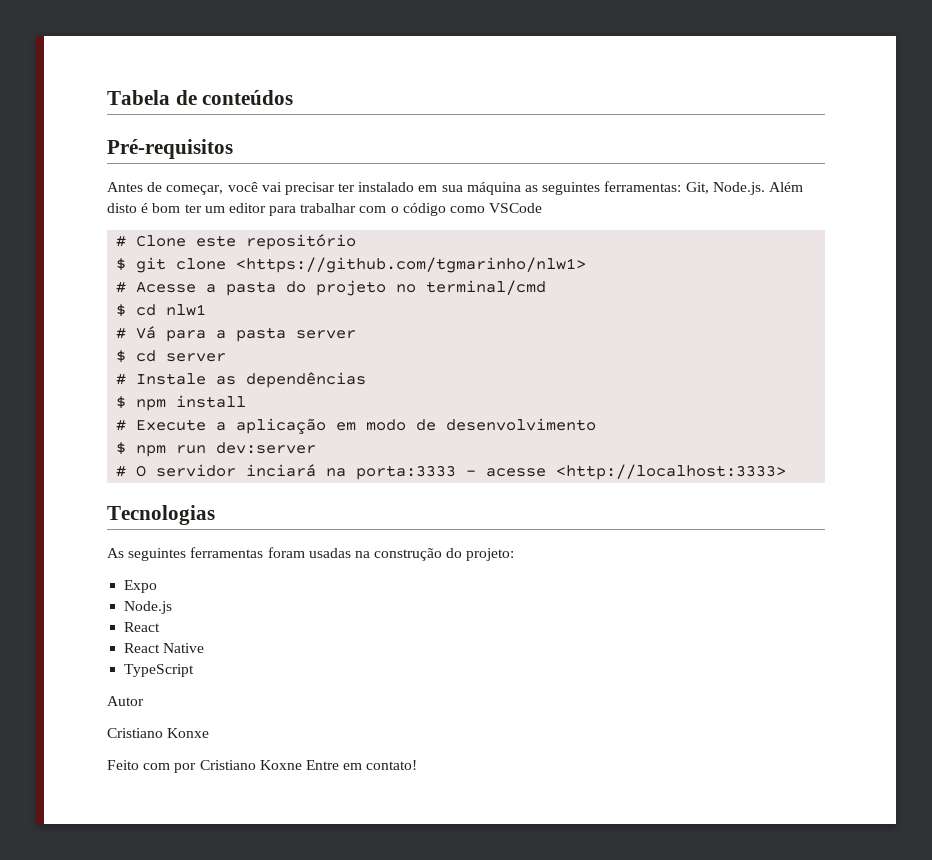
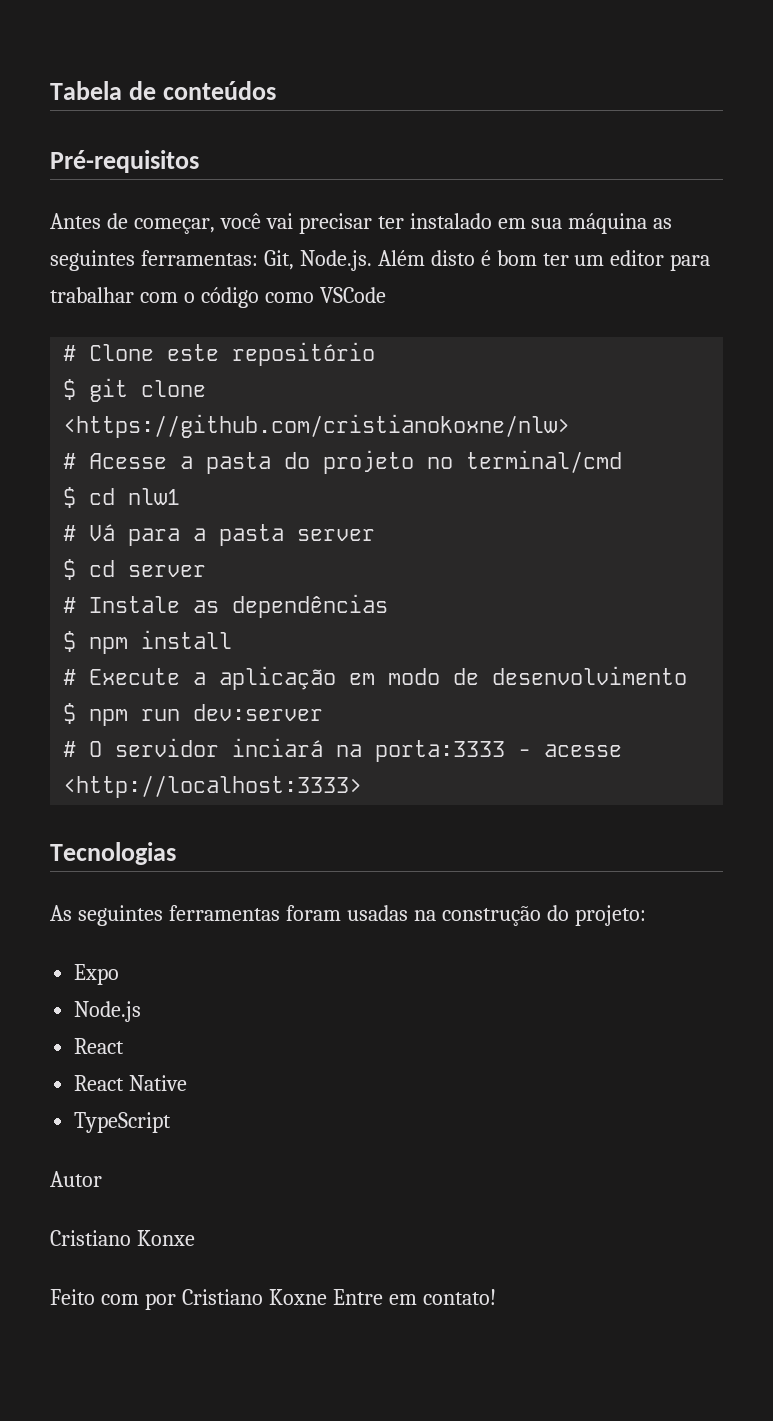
- $ git clone <https://github.com/tgmarinho/nlw1>
+ $ git clone <https://github.com/cristianokoxne/nlw>

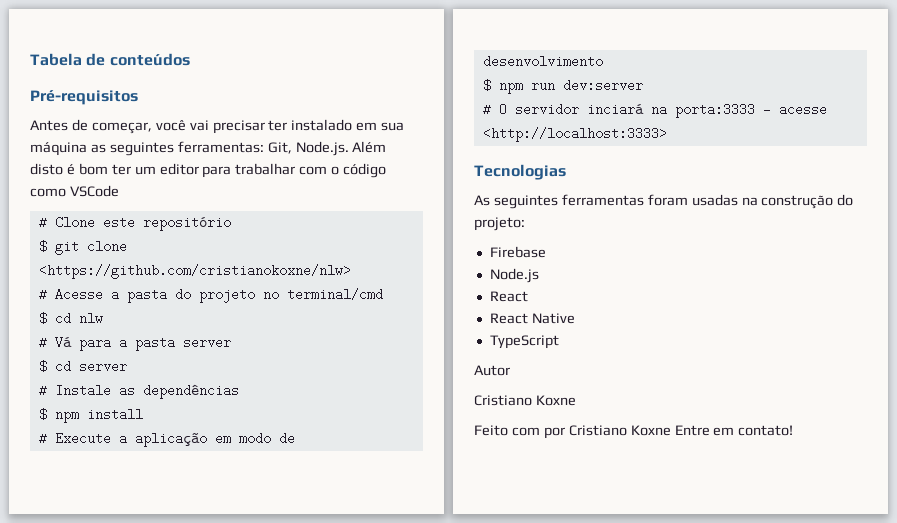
- $ cd nlw1
+ $ cd nlw
- Expo
+ Firebase
  Autor
- Cristiano Konxe
+ Cristiano Koxne

